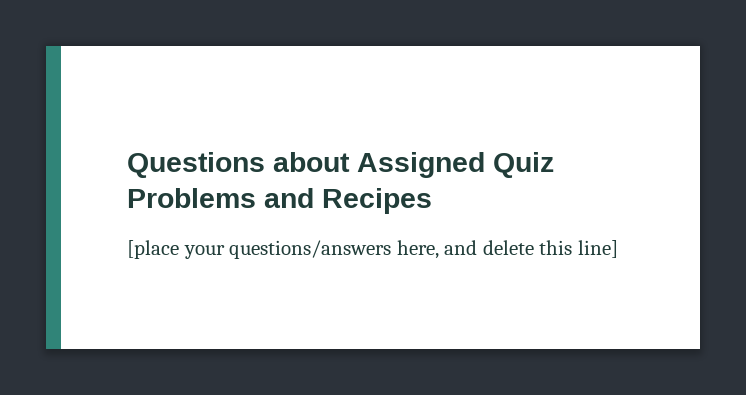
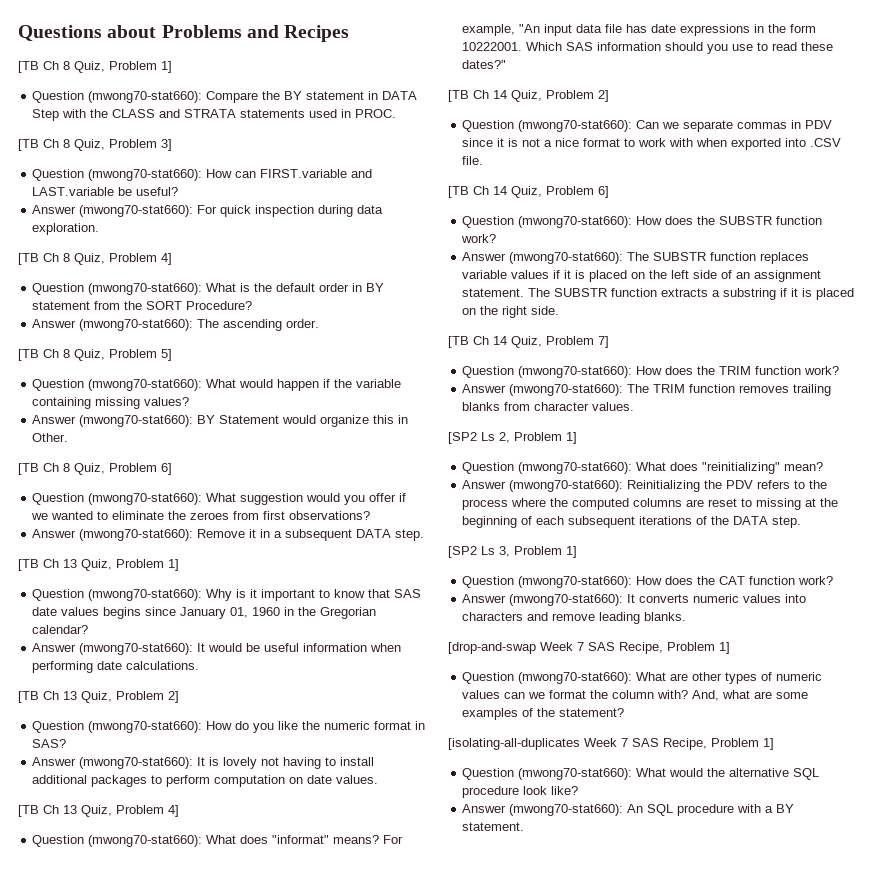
- Questions about Assigned Quiz Problems and Recipes
+ Questions about Problems and Recipes
- [place your questions/answers here, and delete this line]
+ [TB Ch 8 Quiz, Problem 1]
+ Question (mwong70-stat660): Compare the BY statement in DATA Step with the CLASS and STRATA statements used in PROC.
+ [TB Ch 8 Quiz, Problem 3]
+ Question (mwong70-stat660): How can FIRST.variable and LAST.variable be useful?
+ Answer (mwong70-stat660): For quick inspection during data exploration.
+ [TB Ch 8 Quiz, Problem 4]
+ Question (mwong70-stat660): What is the default order in BY statement from the SORT Procedure?
+ Answer (mwong70-stat660): The ascending order.
+ [TB Ch 8 Quiz, Problem 5]
+ Question (mwong70-stat660): What would happen if the variable containing missing values?
+ Answer (mwong70-stat660): BY Statement would organize this in Other.
+ [TB Ch 8 Quiz, Problem 6]
+ Question (mwong70-stat660): What suggestion would you offer if we wanted to eliminate the zeroes from first observations?
+ Answer (mwong70-stat660): Remove it in a subsequent DATA step.
+ [TB Ch 13 Quiz, Problem 1]
+ Question (mwong70-stat660): Why is it important to know that SAS date values begins since January 01, 1960 in the Gregorian calendar?
+ Answer (mwong70-stat660): It would be useful information when performing date calculations.
+ [TB Ch 13 Quiz, Problem 2]
+ Question (mwong70-stat660): How do you like the numeric format in SAS?
+ Answer (mwong70-stat660): It is lovely not having to install additional packages to perform computation on date values.
+ [TB Ch 13 Quiz, Problem 4]
+ Question (mwong70-stat660): What does "informat" means? For example, "An input data file has date expressions in the form 10222001. Which SAS information should you use to read these dates?"
+ [TB Ch 14 Quiz, Problem 2]
+ Question (mwong70-stat660): Can we separate commas in PDV since it is not a nice format to work with when exported into .CSV file.
+ [TB Ch 14 Quiz, Problem 6]
+ Question (mwong70-stat660): How does the SUBSTR function work?
+ Answer (mwong70-stat660): The SUBSTR function replaces variable values if it is placed on the left side of an assignment statement. The SUBSTR function extracts a substring if it is placed on the right side.
+ [TB Ch 14 Quiz, Problem 7]
+ Question (mwong70-stat660): How does the TRIM function work?
+ Answer (mwong70-stat660): The TRIM function removes trailing blanks from character values.
+ [SP2 Ls 2, Problem 1]
+ Question (mwong70-stat660): What does "reinitializing" mean?
+ Answer (mwong70-stat660): Reinitializing the PDV refers to the process where the computed columns are reset to missing at the beginning of each subsequent iterations of the DATA step.
+ [SP2 Ls 3, Problem 1]
+ Question (mwong70-stat660): How does the CAT function work?
+ Answer (mwong70-stat660): It converts numeric values into characters and remove leading blanks.
+ [drop-and-swap Week 7 SAS Recipe, Problem 1]
+ Question (mwong70-stat660): What are other types of numeric values can we format the column with? And, what are some examples of the statement?
+ [isolating-all-duplicates Week 7 SAS Recipe, Problem 1]
+ Question (mwong70-stat660): What would the alternative SQL procedure look like?
+ Answer (mwong70-stat660): An SQL procedure with a BY statement.

